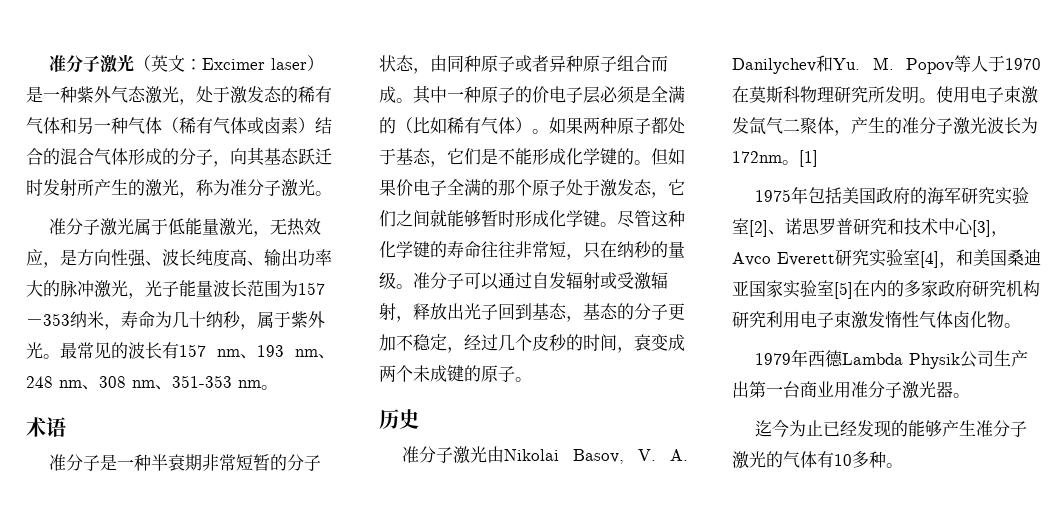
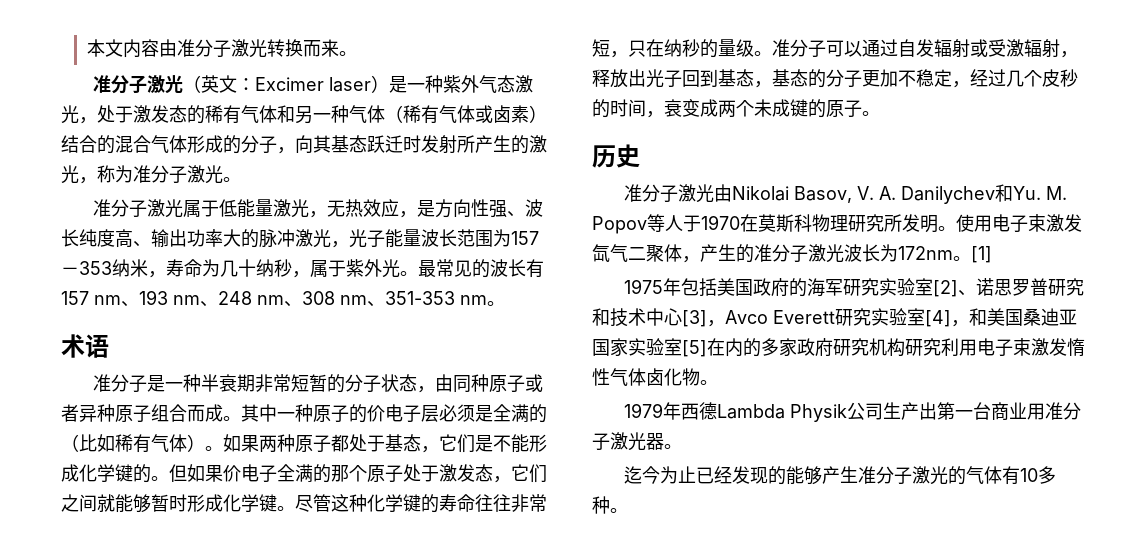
+ 本文内容由准分子激光转换而来。

